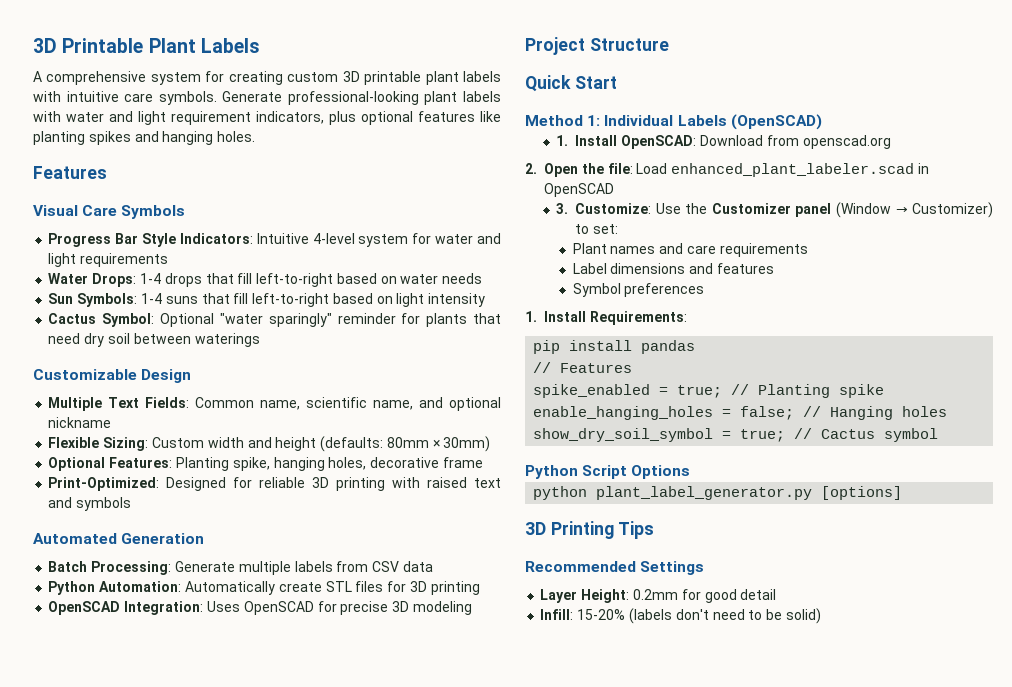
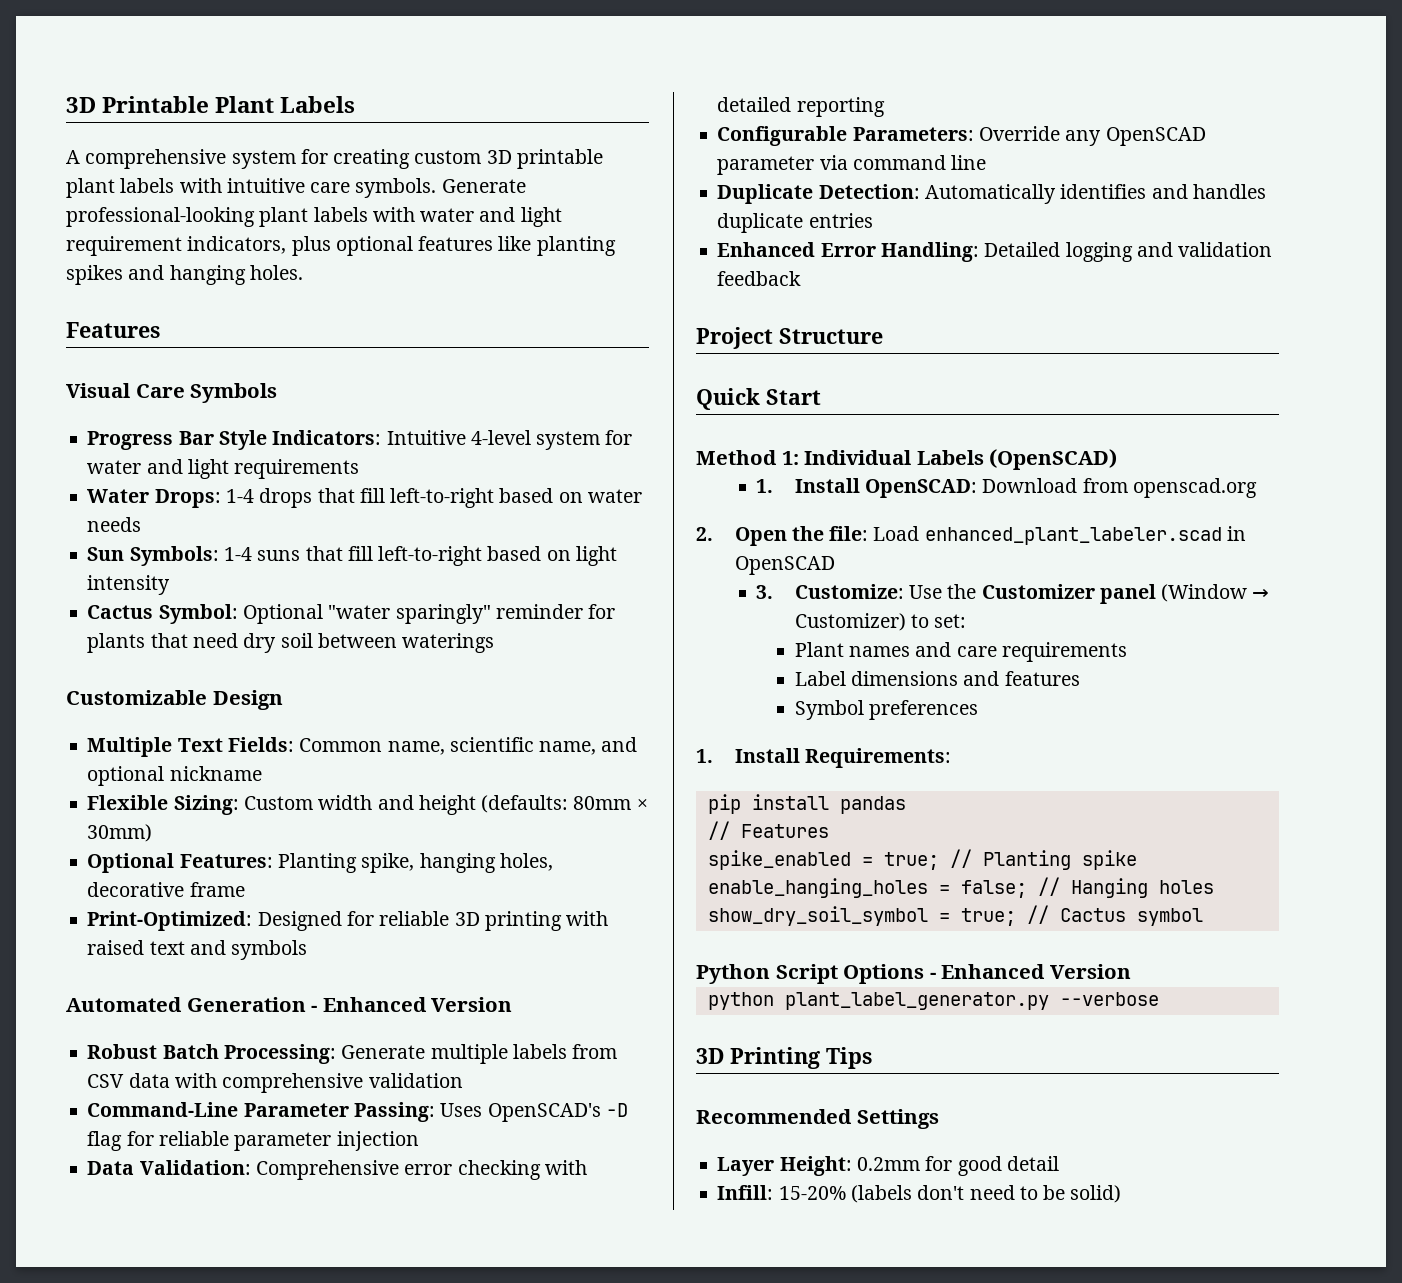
- Automated Generation
- Batch Processing: Generate multiple labels from CSV data
- Python Automation: Automatically create STL files for 3D printing
- OpenSCAD Integration: Uses OpenSCAD for precise 3D modeling
+ Automated Generation - Enhanced Version
+ Robust Batch Processing: Generate multiple labels from CSV data with comprehensive validation
+ Command-Line Parameter Passing: Uses OpenSCAD's -D flag for reliable parameter injection
+ Data Validation: Comprehensive error checking with detailed reporting
+ Configurable Parameters: Override any OpenSCAD parameter via command line
+ Duplicate Detection: Automatically identifies and handles duplicate entries
+ Enhanced Error Handling: Detailed logging and validation feedback
- Python Script Options
+ Python Script Options - Enhanced Version
- python plant_label_generator.py [options]
+ python plant_label_generator.py --verbose

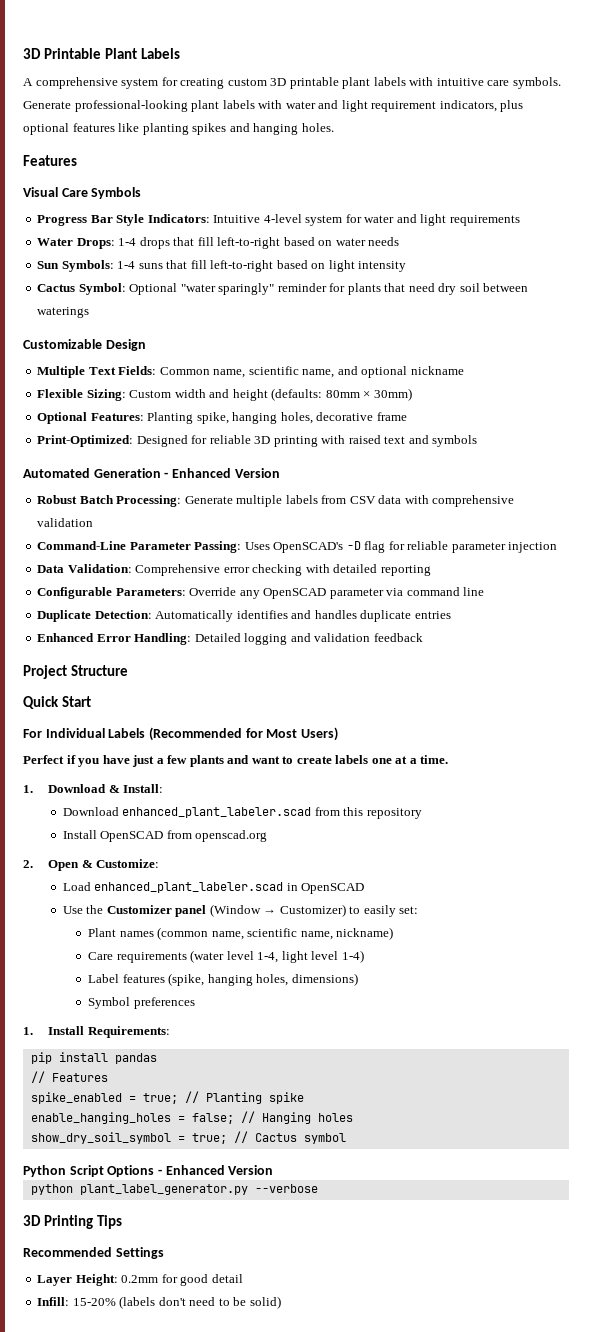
- Method 1: Individual Labels (OpenSCAD)
- 1. Install OpenSCAD: Download from openscad.org
+ For Individual Labels (Recommended for Most Users)
+ Perfect if you have just a few plants and want to create labels one at a time.
+ 1. Download & Install:
+ Download enhanced_plant_labeler.scad from this repository
+ Install OpenSCAD from openscad.org
- 2. Open the file: Load enhanced_plant_labeler.scad in OpenSCAD
+ 2. Open & Customize:
+ Load enhanced_plant_labeler.scad in OpenSCAD
- 3. Customize: Use the Customizer panel (Window → Customizer) to set:
+ Use the Customizer panel (Window → Customizer) to easily set:
- Plant names and care requirements
+ Plant names (common name, scientific name, nickname)
+ Care requirements (water level 1-4, light level 1-4)
- Label dimensions and features
+ Label features (spike, hanging holes, dimensions)

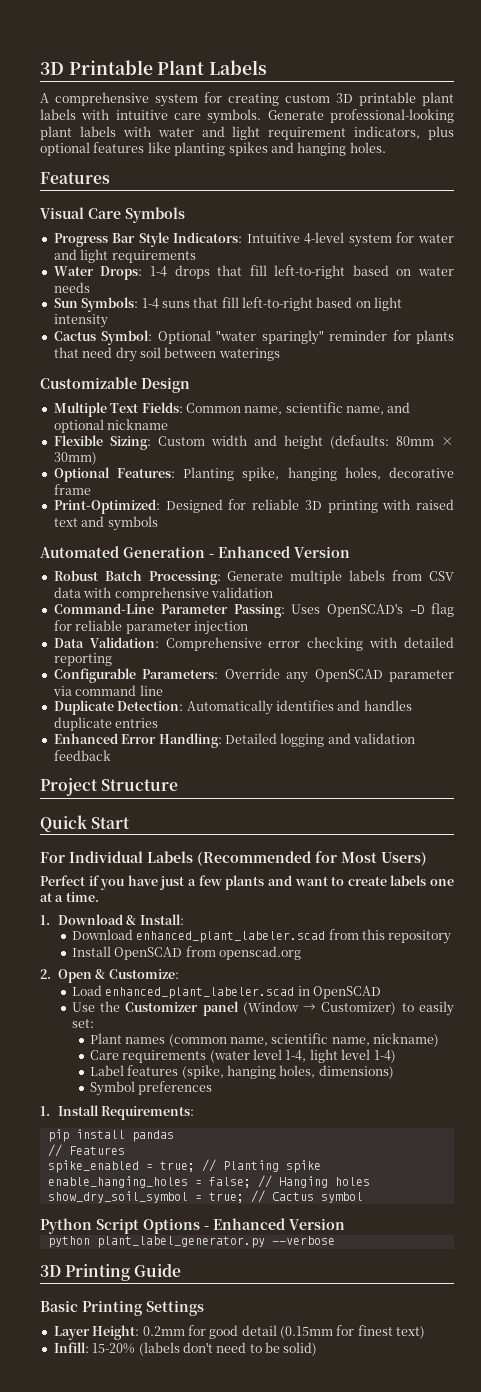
- 3D Printing Tips
- Recommended Settings
+ 3D Printing Guide
+ Basic Printing Settings
- Layer Height: 0.2mm for good detail
+ Layer Height: 0.2mm for good detail (0.15mm for finest text)

